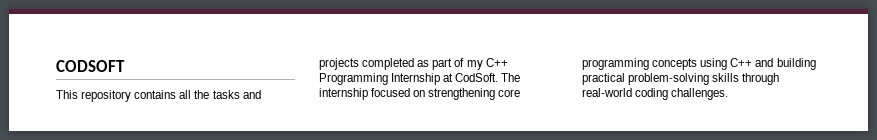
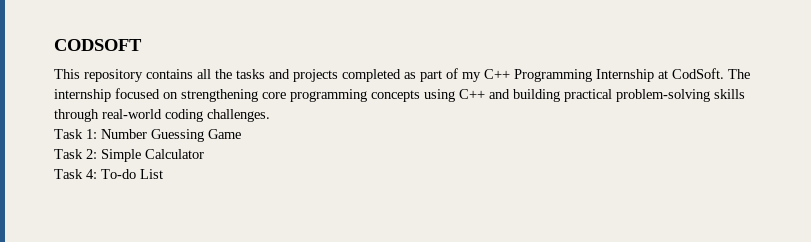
+ Task 1: Number Guessing Game
+ Task 2: Simple Calculator
+ Task 4: To-do List

